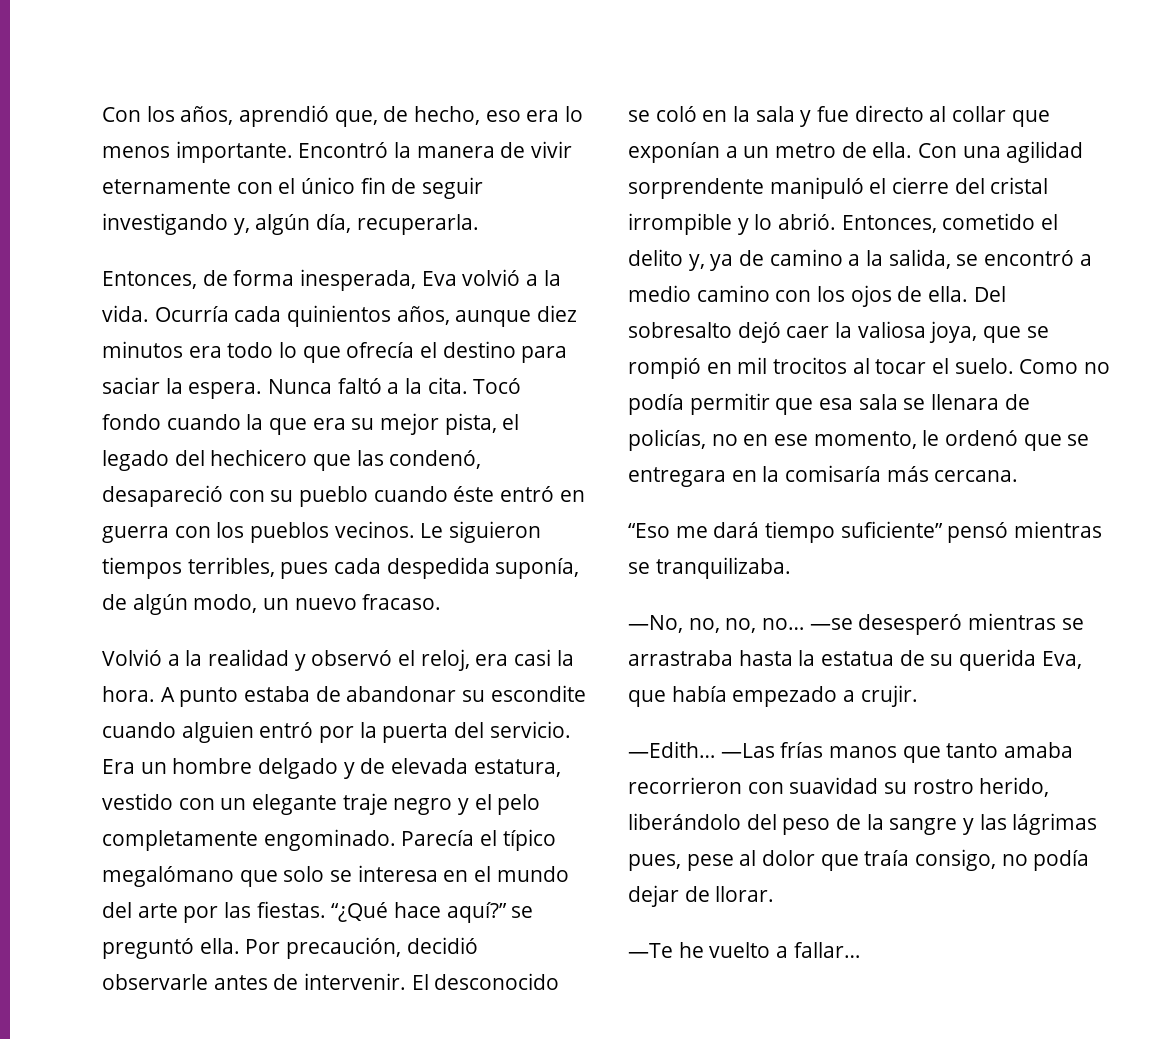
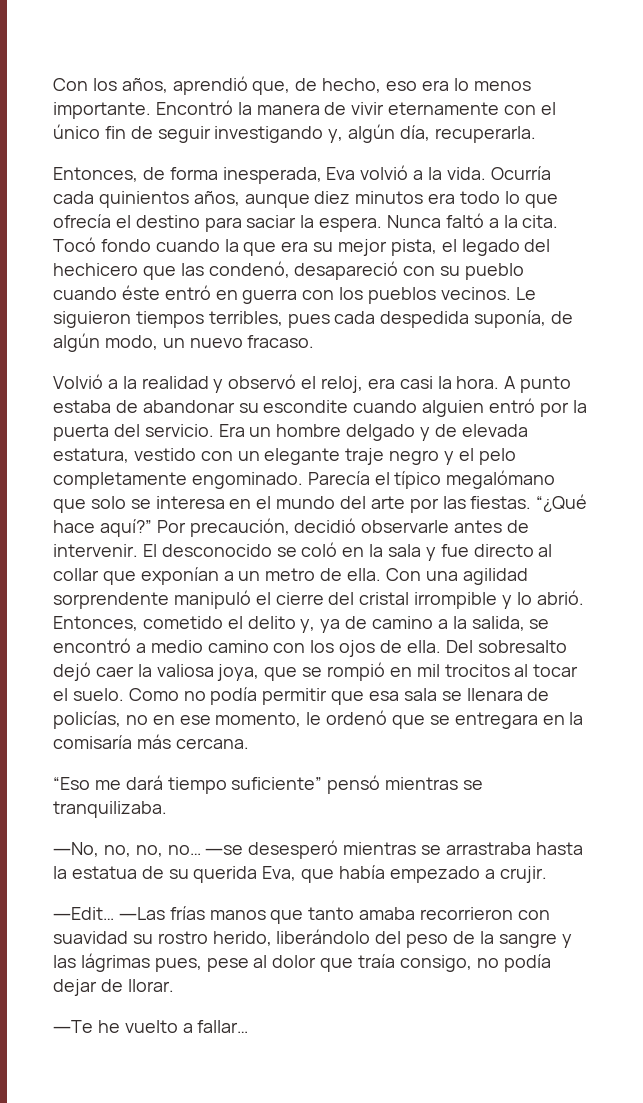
- “¿Qué hace aquí?” se preguntó ella.
+ “¿Qué hace aquí?”
- ―Edith…
+ ―Edit…

